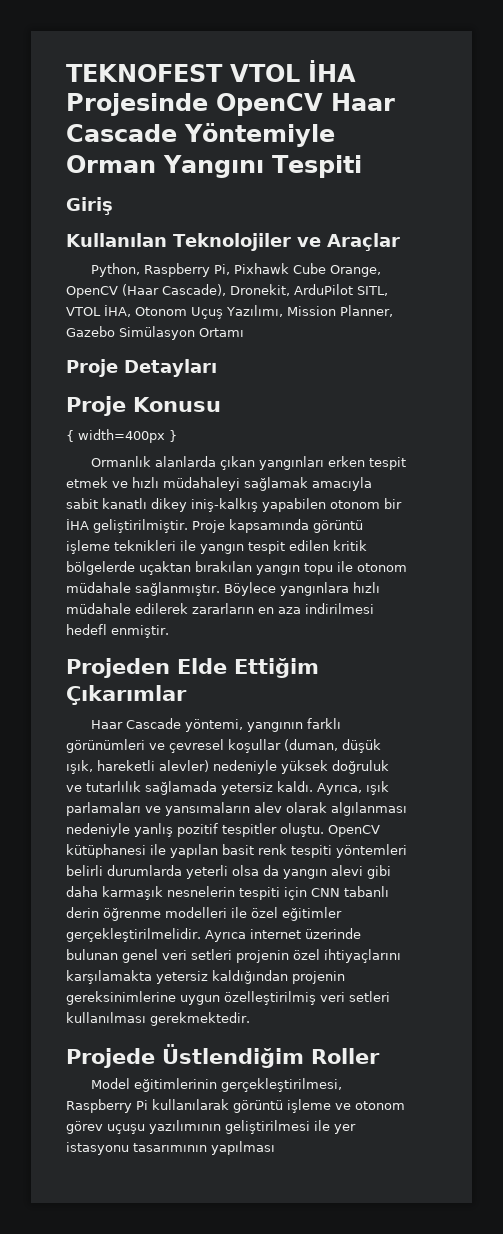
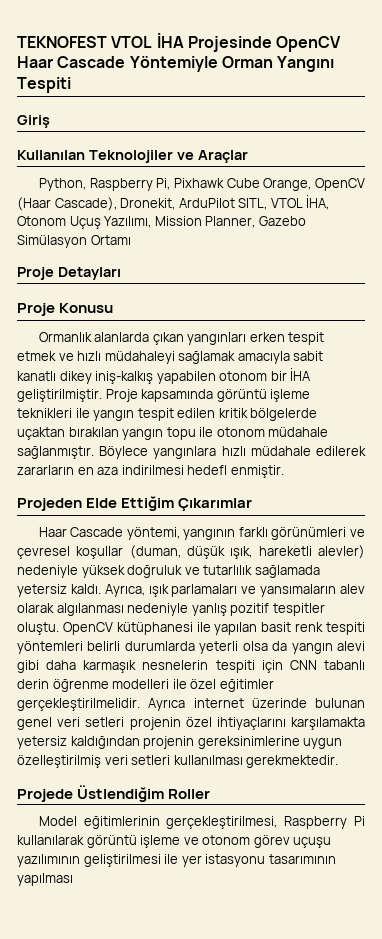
- { width=400px }

